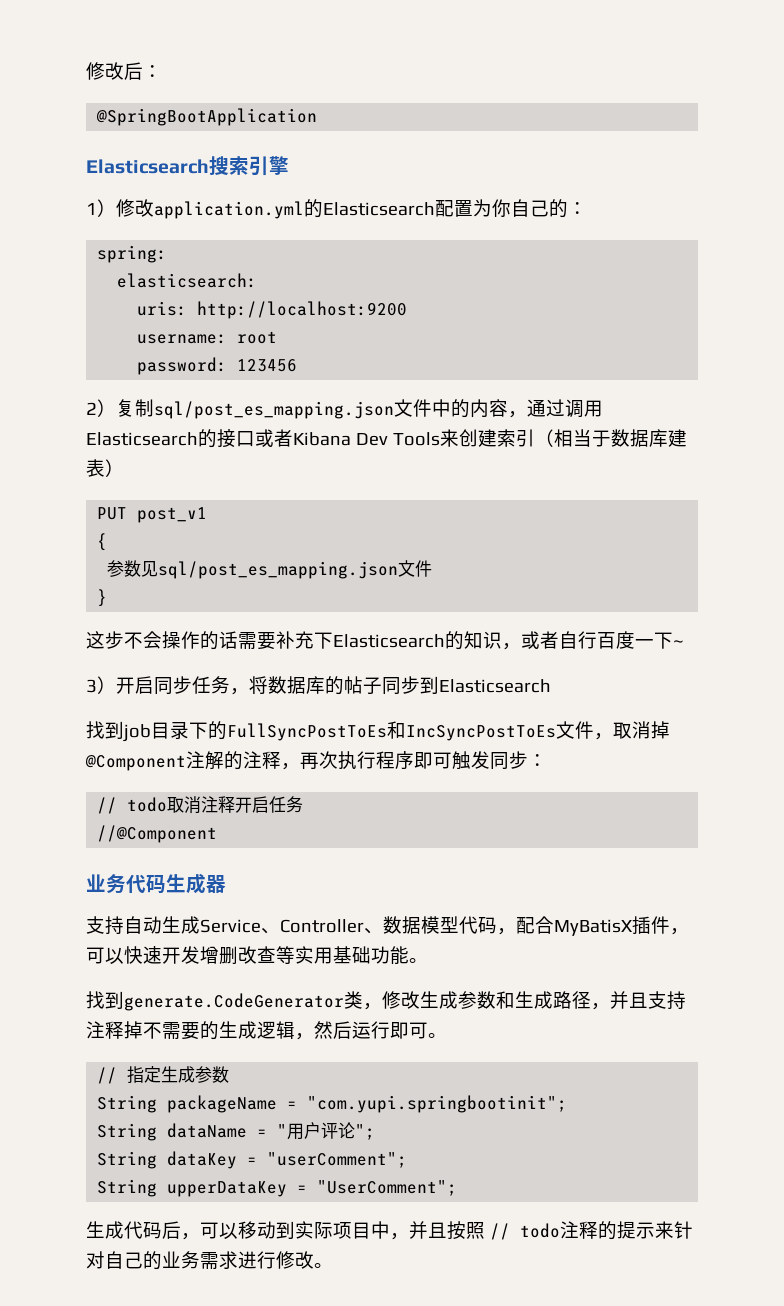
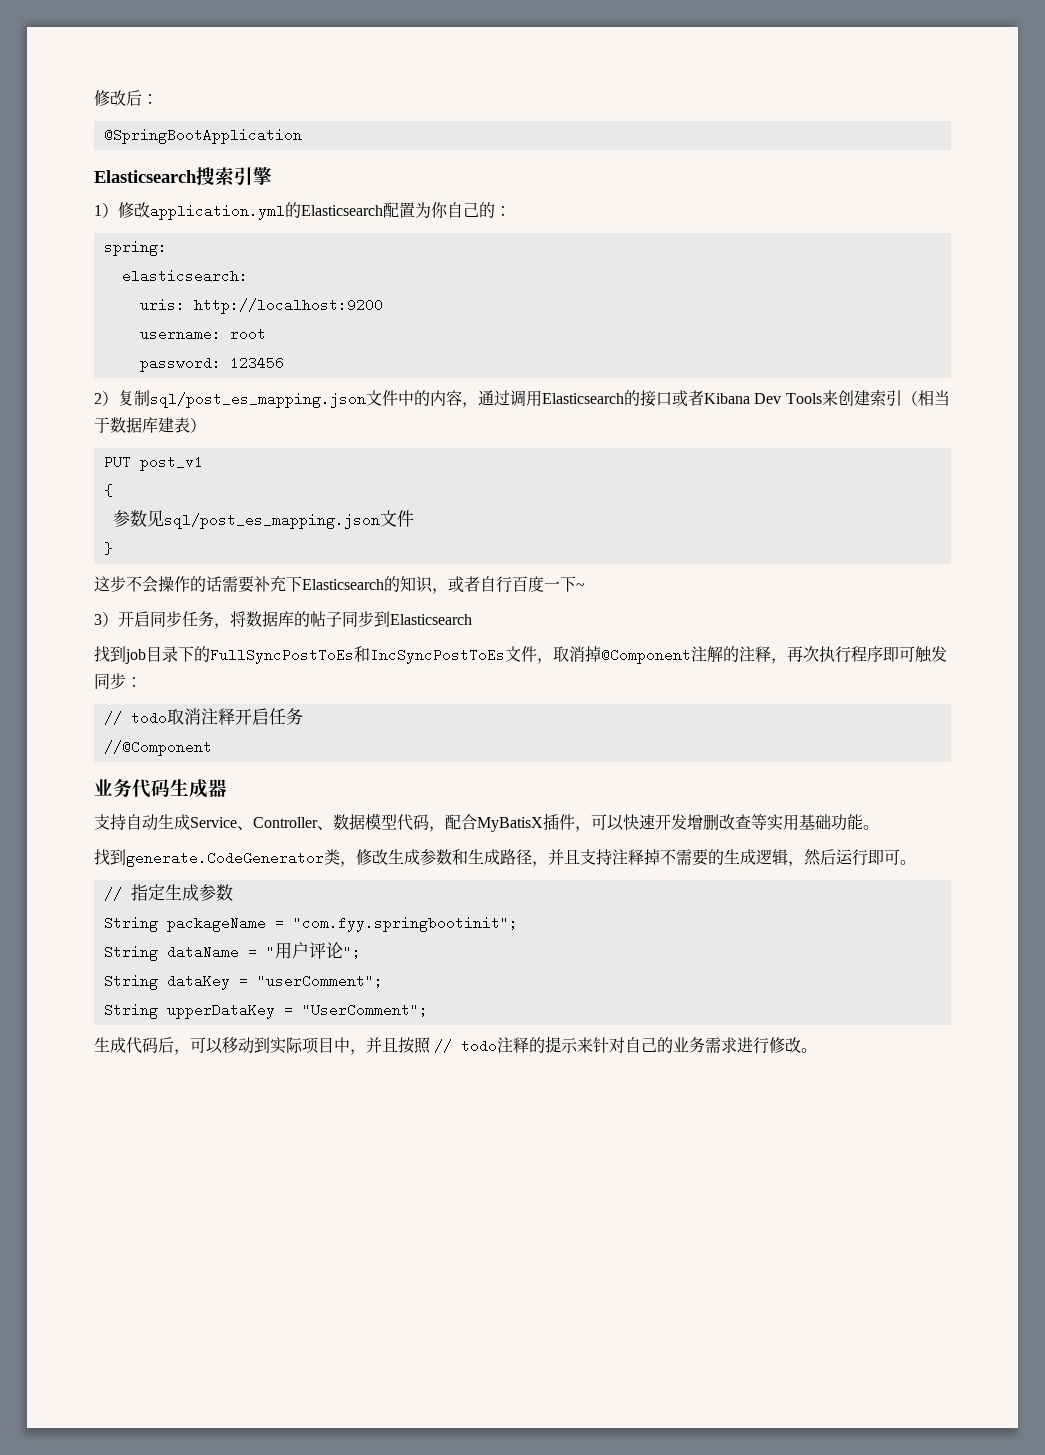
- String packageName = "com.yupi.springbootinit";
+ String packageName = "com.fyy.springbootinit";

